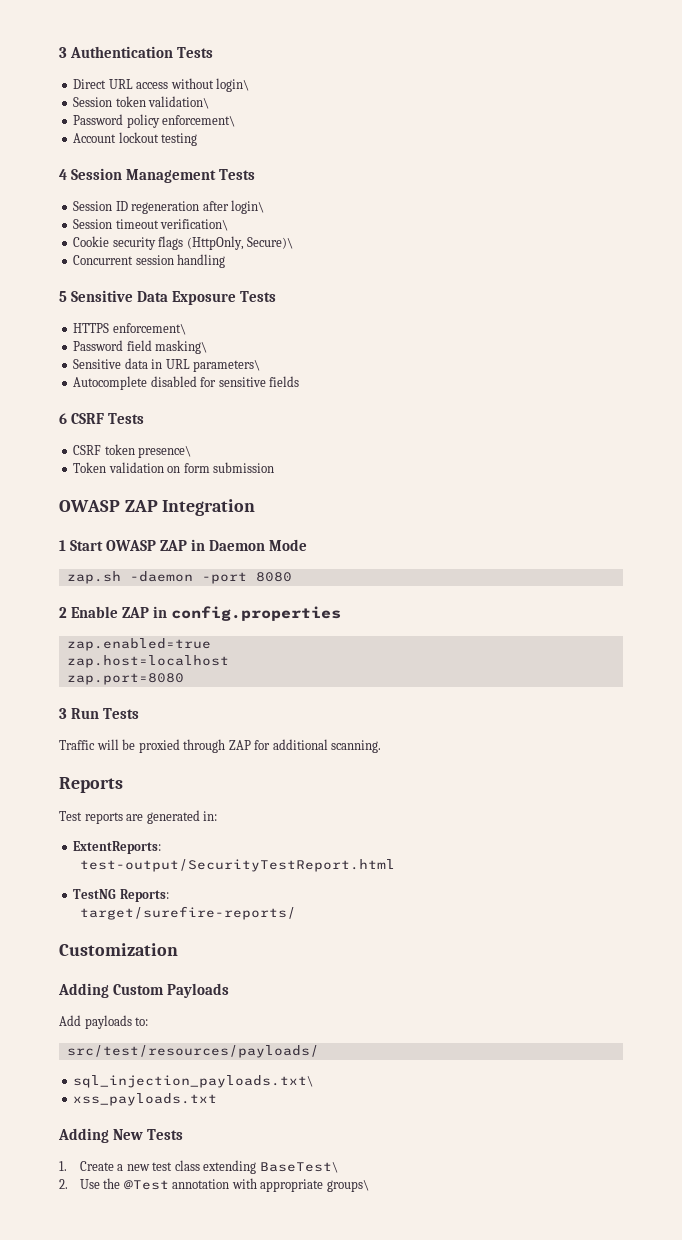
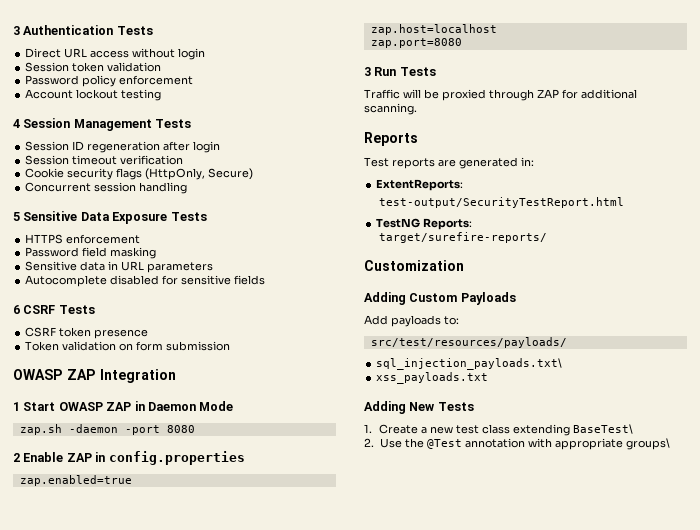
- Direct URL access without login\
+ Direct URL access without login
- Session token validation\
+ Session token validation
- Password policy enforcement\
+ Password policy enforcement
- Session ID regeneration after login\
+ Session ID regeneration after login
- Session timeout verification\
+ Session timeout verification
- Cookie security flags (HttpOnly, Secure)\
+ Cookie security flags (HttpOnly, Secure)
- HTTPS enforcement\
+ HTTPS enforcement
- Password field masking\
+ Password field masking
- Sensitive data in URL parameters\
+ Sensitive data in URL parameters
- CSRF token presence\
+ CSRF token presence

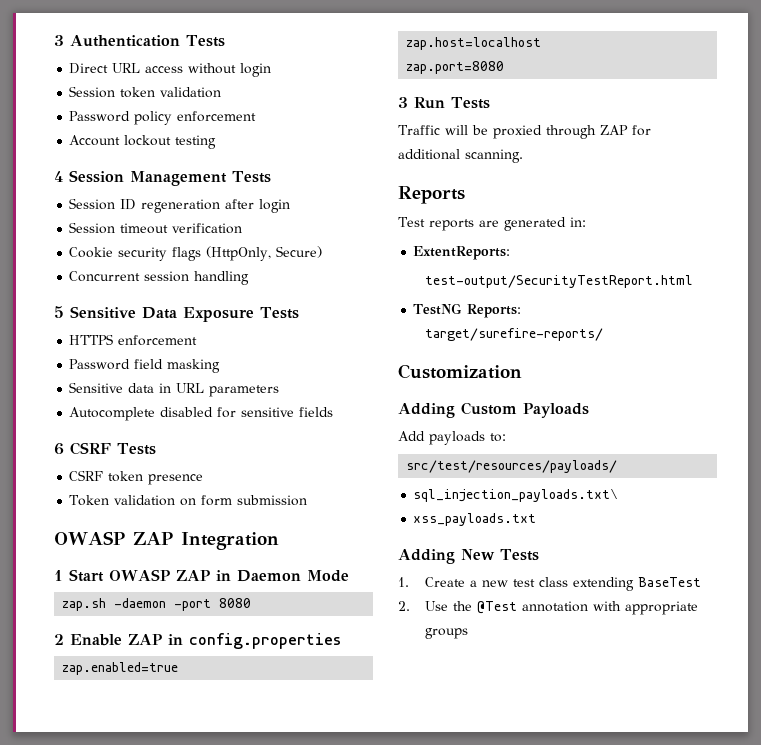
- 1. Create a new test class extending BaseTest\
+ 1. Create a new test class extending BaseTest
- 2. Use the @Test annotation with appropriate groups\
+ 2. Use the @Test annotation with appropriate groups

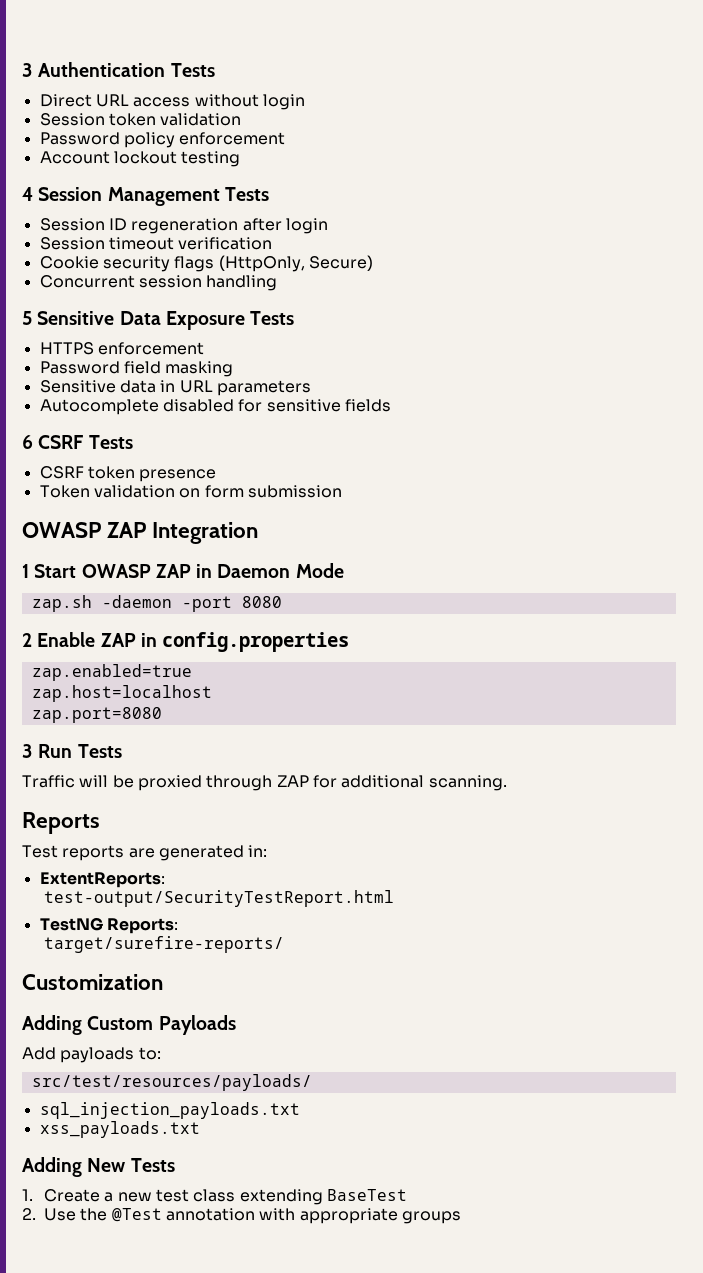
- sql_injection_payloads.txt\
+ sql_injection_payloads.txt

